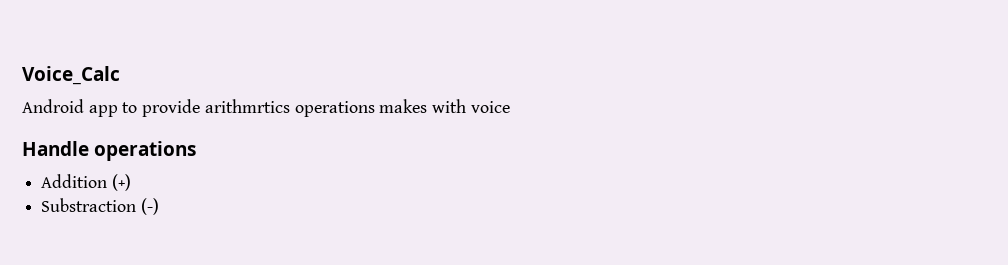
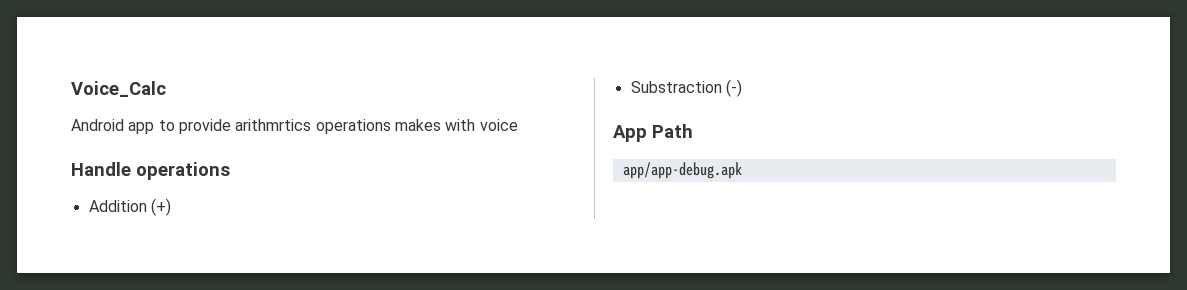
+ App Path
+ app/app-debug.apk

